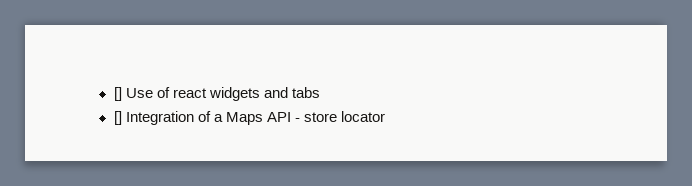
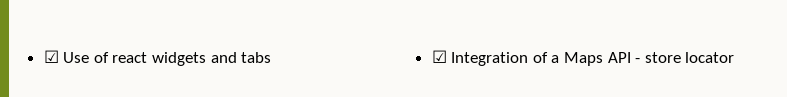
- [] Use of react widgets and tabs
+ ☑ Use of react widgets and tabs
- [] Integration of a Maps API - store locator
+ ☑ Integration of a Maps API - store locator

